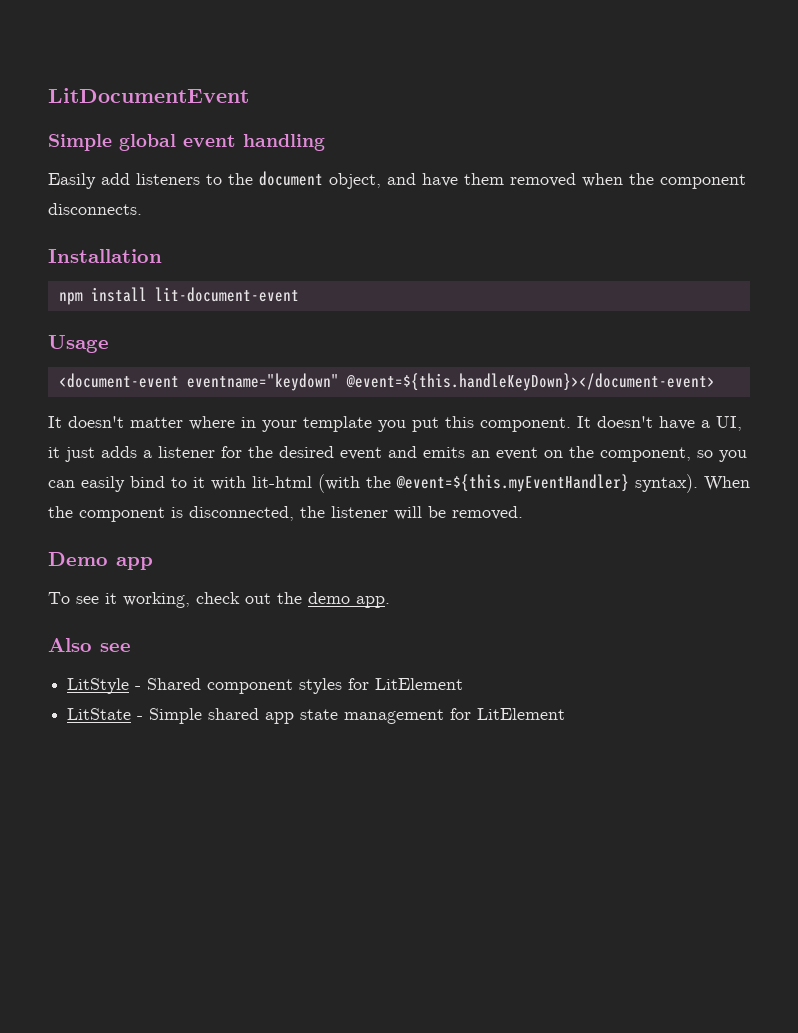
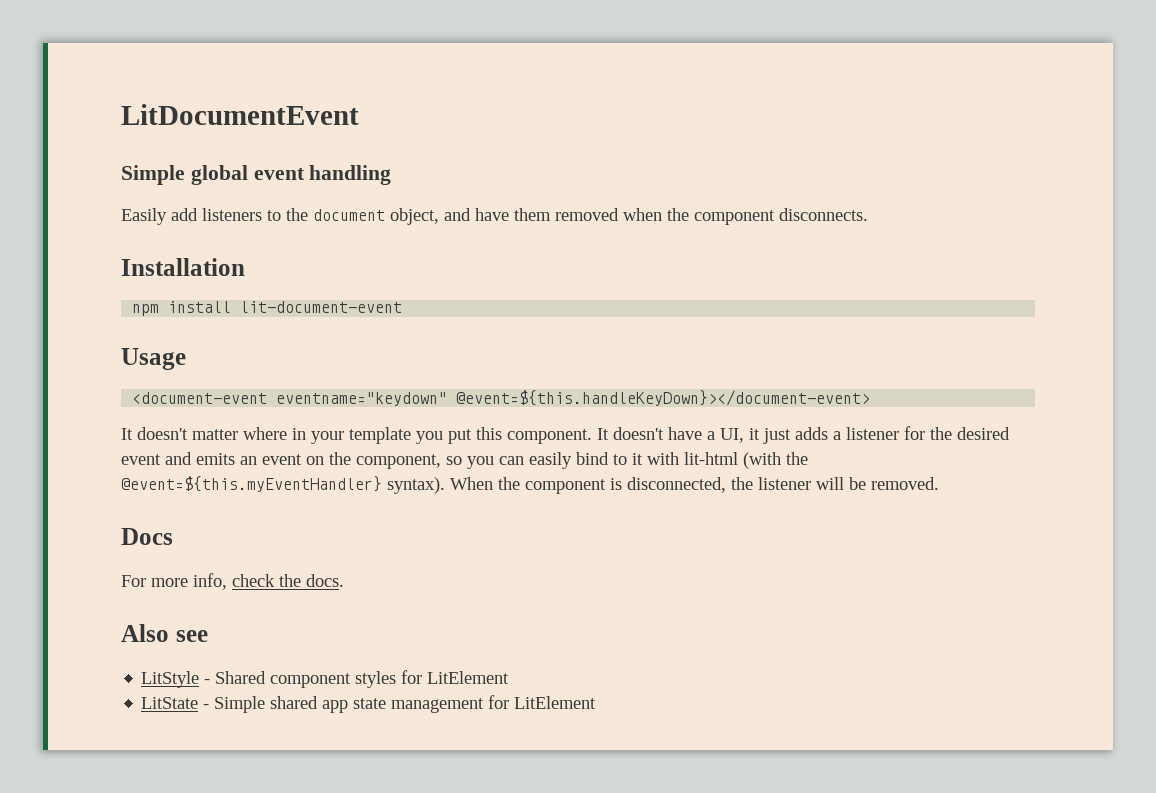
- Demo app
- To see it working, check out the demo app.
+ Docs
+ For more info, check the docs.

